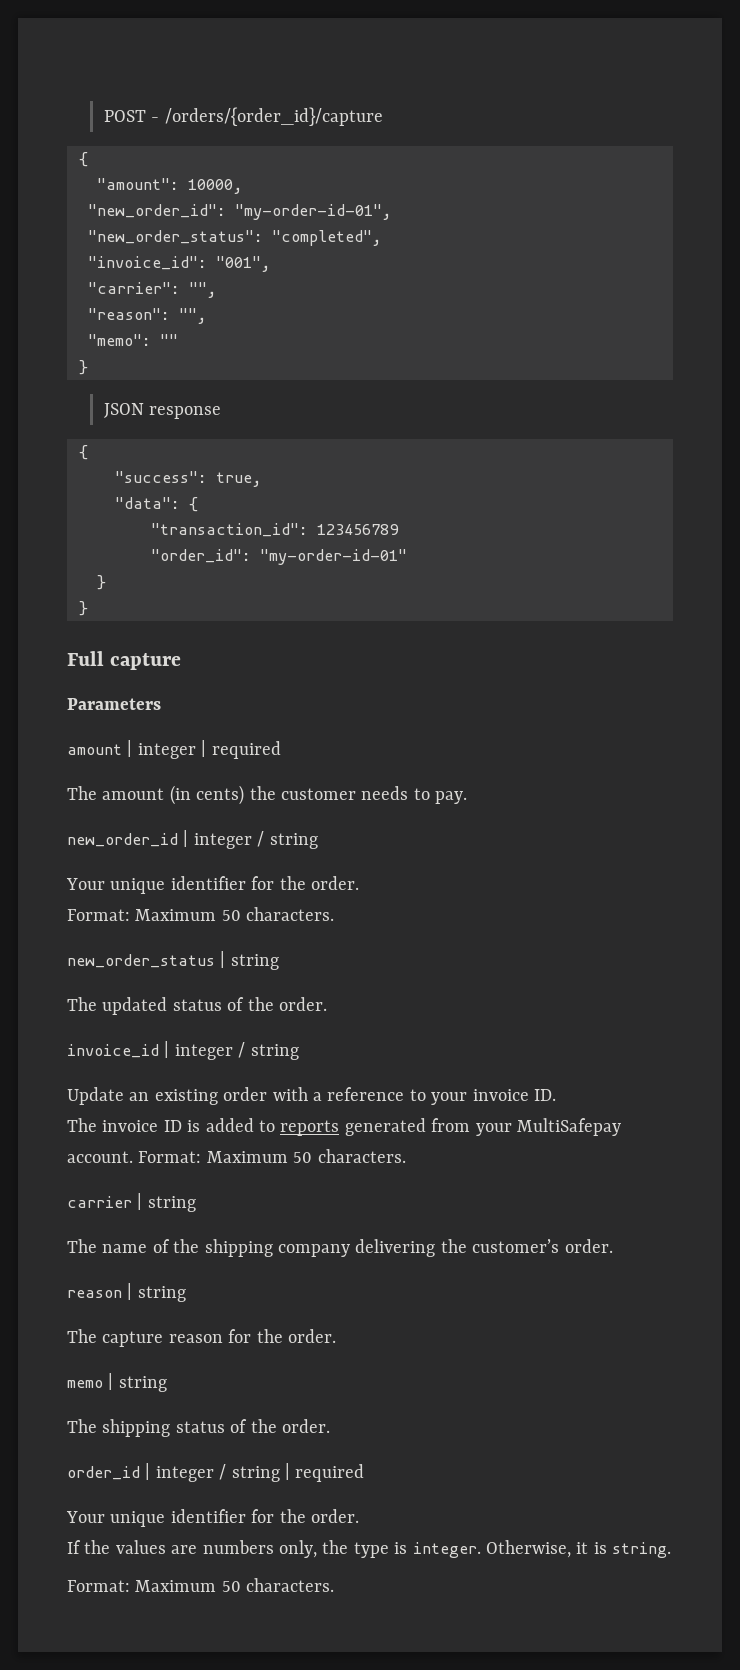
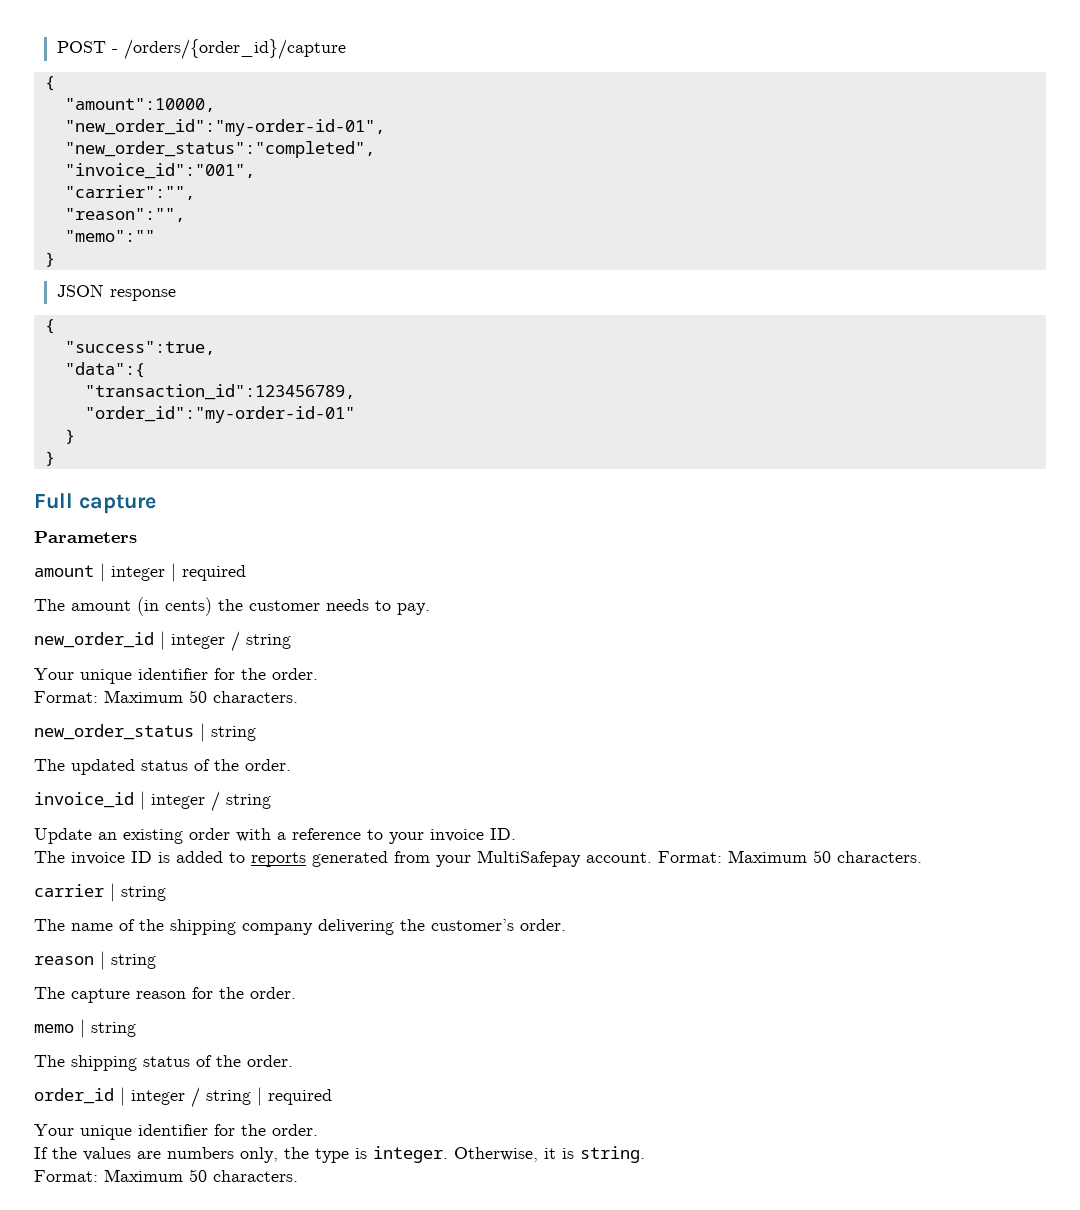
- "amount": 10000,
- "new_order_id": "my-order-id-01",
- "new_order_status": "completed",
- "invoice_id": "001",
- "carrier": "",
- "reason": "",
- "memo": ""
+ "amount":10000,
+ "new_order_id":"my-order-id-01",
+ "new_order_status":"completed",
+ "invoice_id":"001",
+ "carrier":"",
+ "reason":"",
+ "memo":""
  }
  JSON response
  {
- "success": true,
- "data": {
- "transaction_id": 123456789
- "order_id": "my-order-id-01"
+ "success":true,
+ "data":{
+ "transaction_id":123456789,
+ "order_id":"my-order-id-01"

